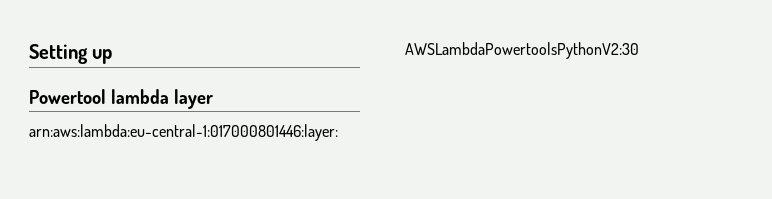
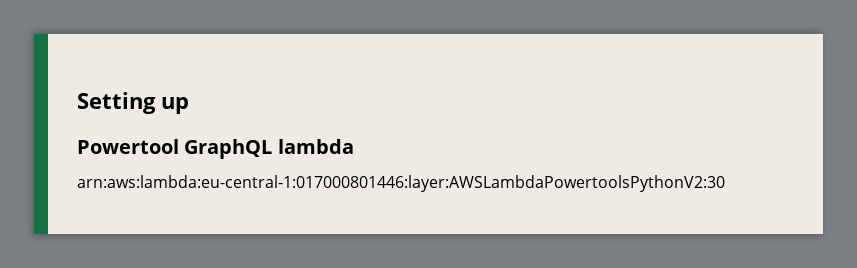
- Powertool lambda layer
+ Powertool GraphQL lambda

